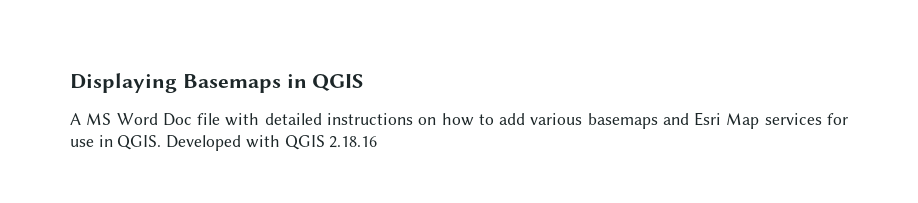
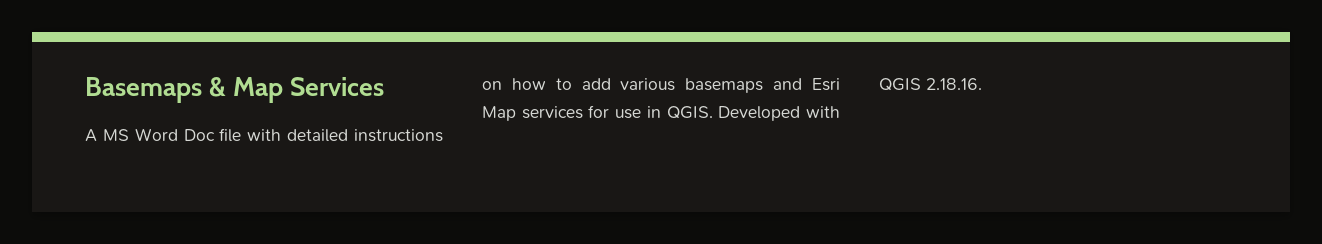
- Displaying Basemaps in QGIS
+ Basemaps & Map Services
- Developed with QGIS 2.18.16
+ Developed with QGIS 2.18.16.

